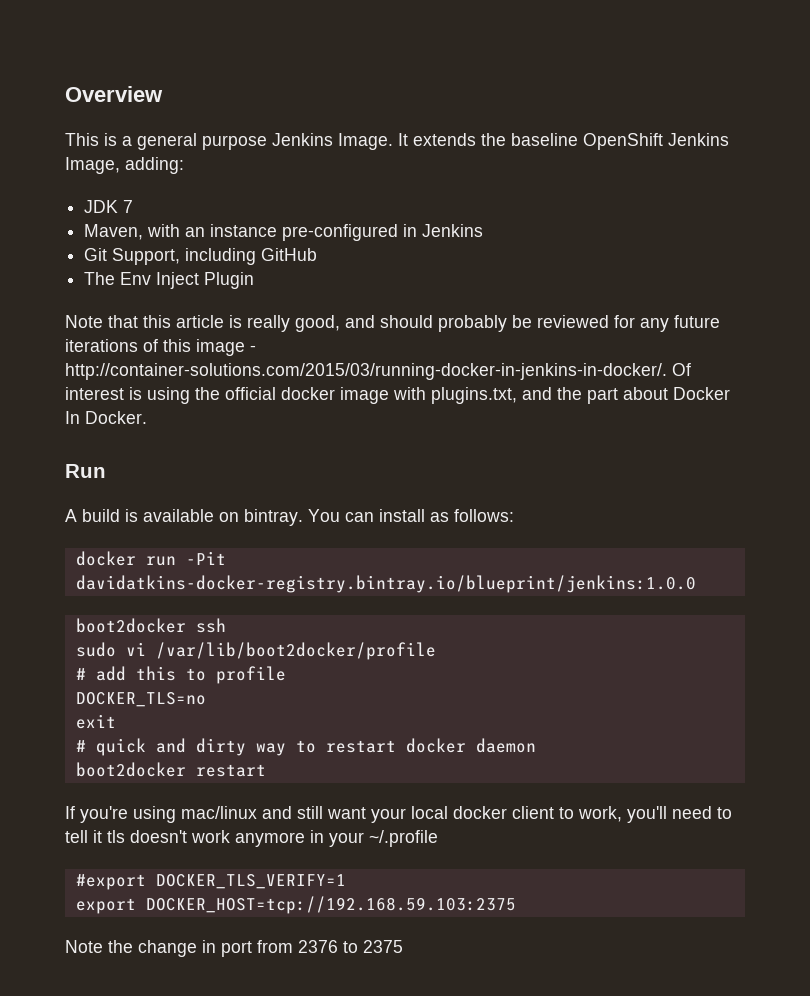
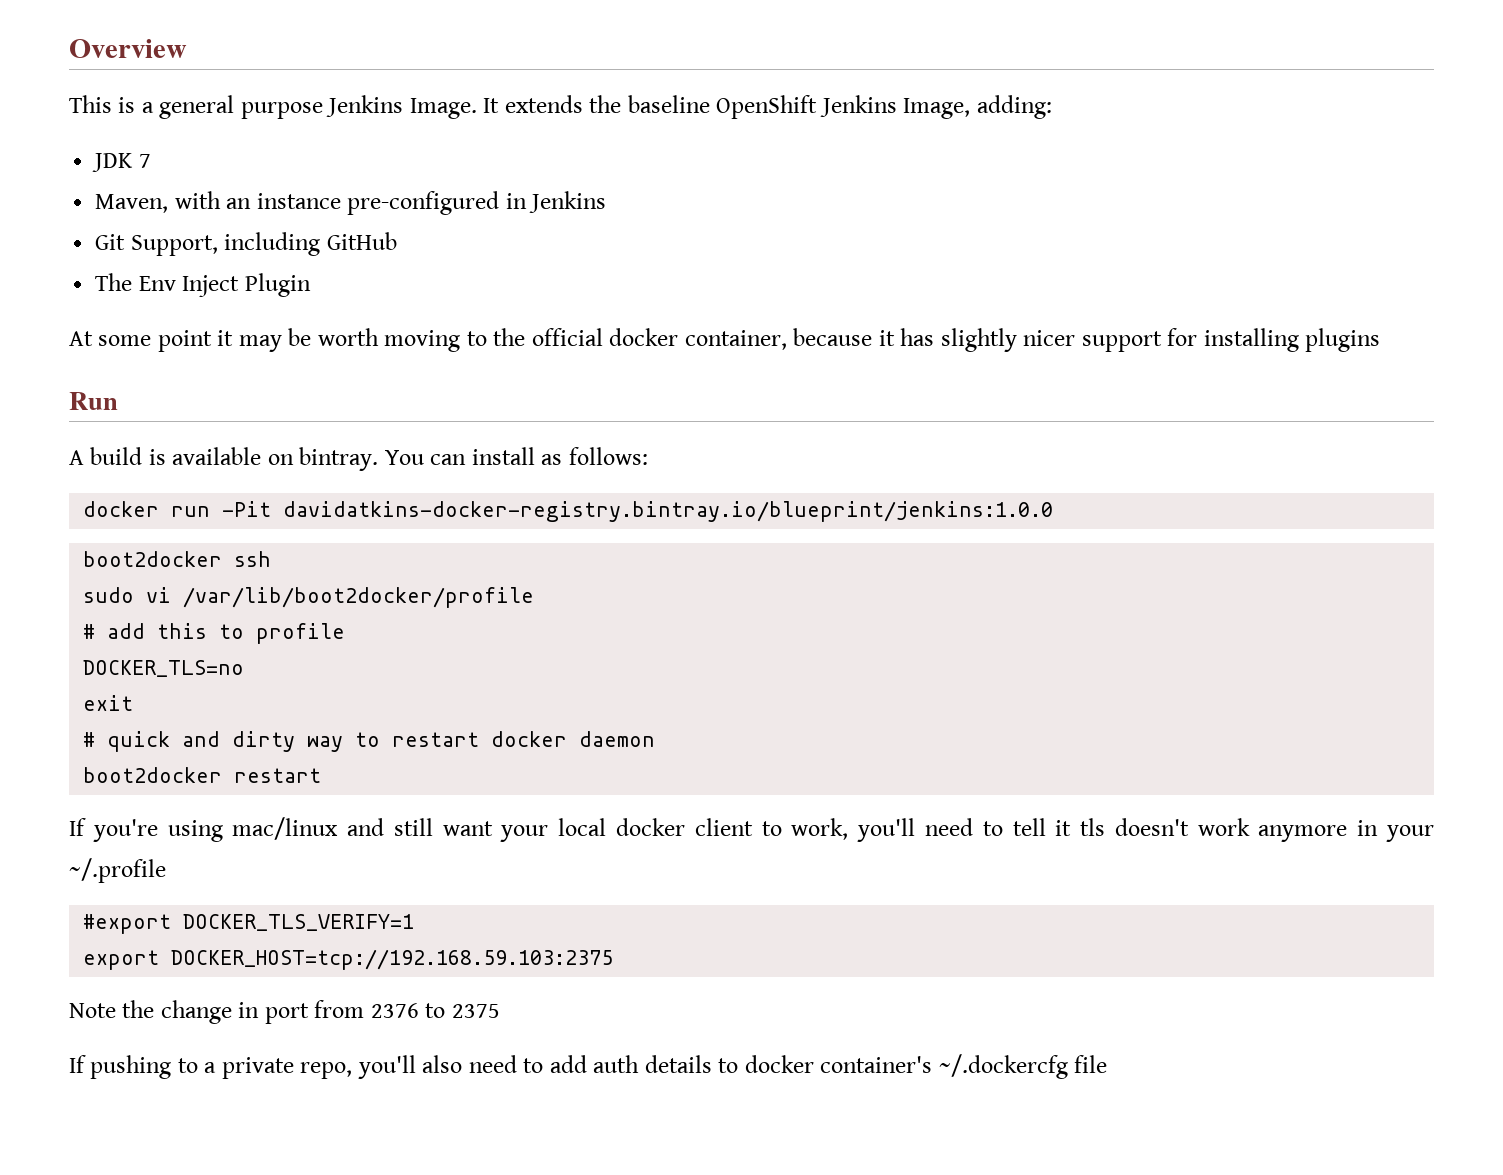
- Note that this article is really good, and should probably be reviewed for any future iterations of this image - http://container-solutions.com/2015/03/running-docker-in-jenkins-in-docker/. Of interest is using the official docker image with plugins.txt, and the part about Docker In Docker.
+ At some point it may be worth moving to the official docker container, because it has slightly nicer support for installing plugins
+ If pushing to a private repo, you'll also need to add auth details to docker container's ~/.dockercfg file

